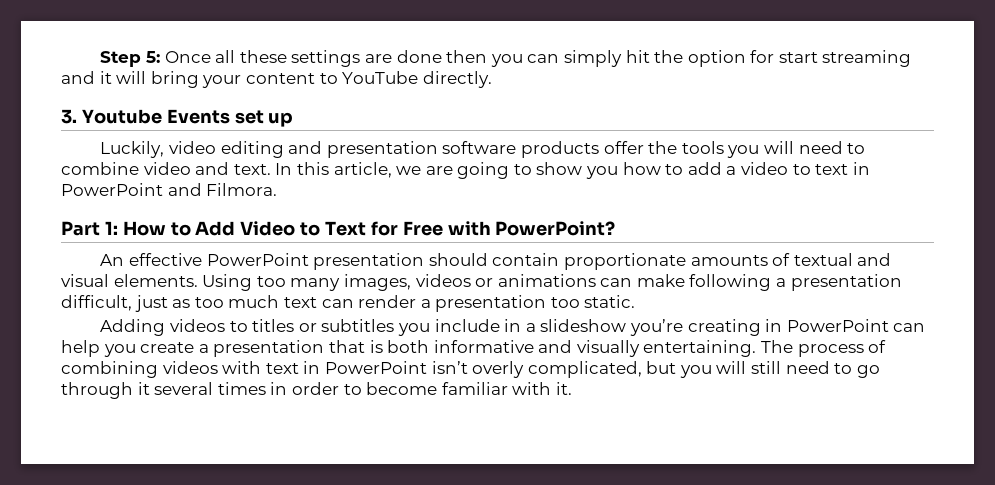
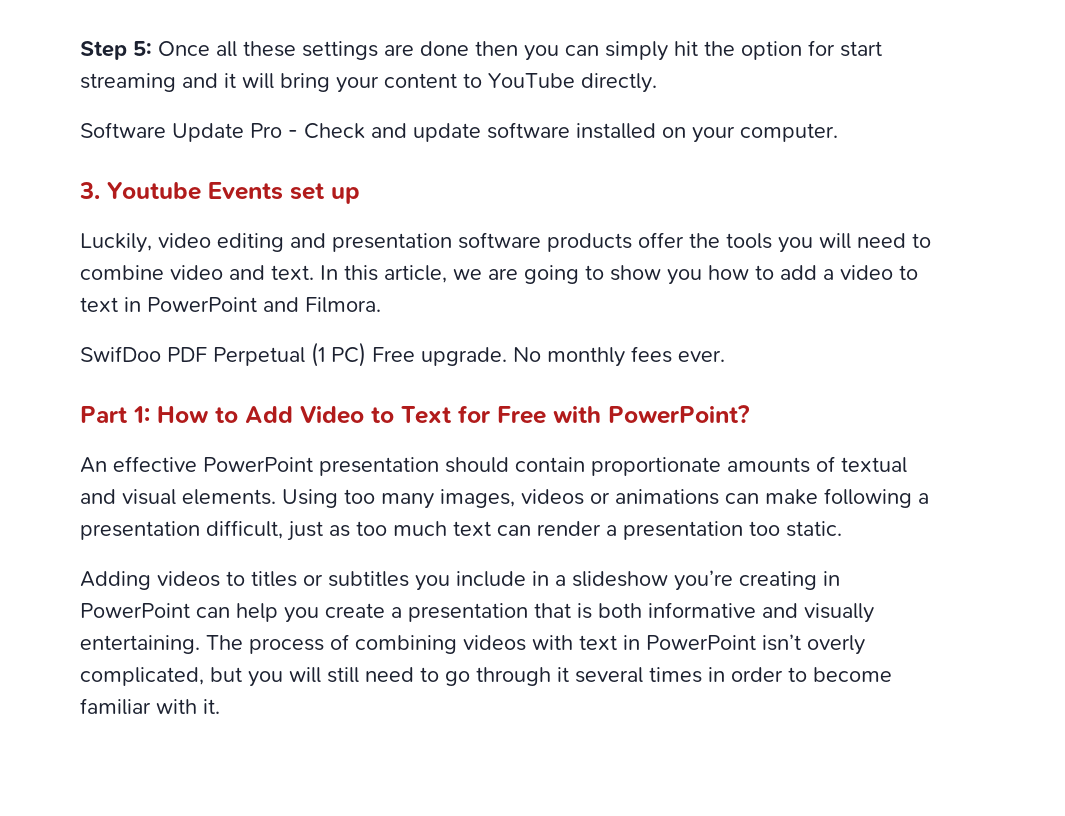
+ Software Update Pro - Check and update software installed on your computer.
+ SwifDoo PDF Perpetual (1 PC) Free upgrade. No monthly fees ever.

